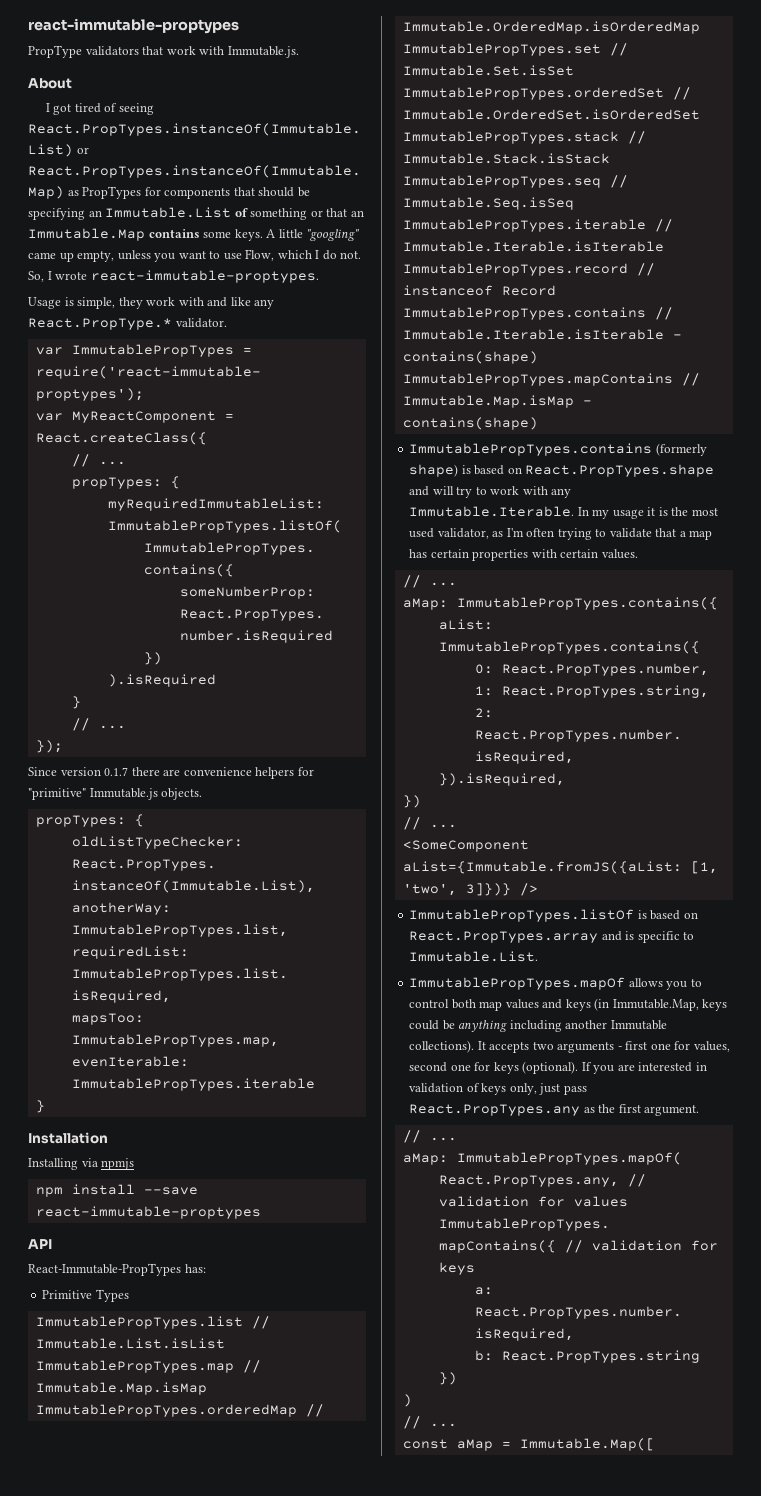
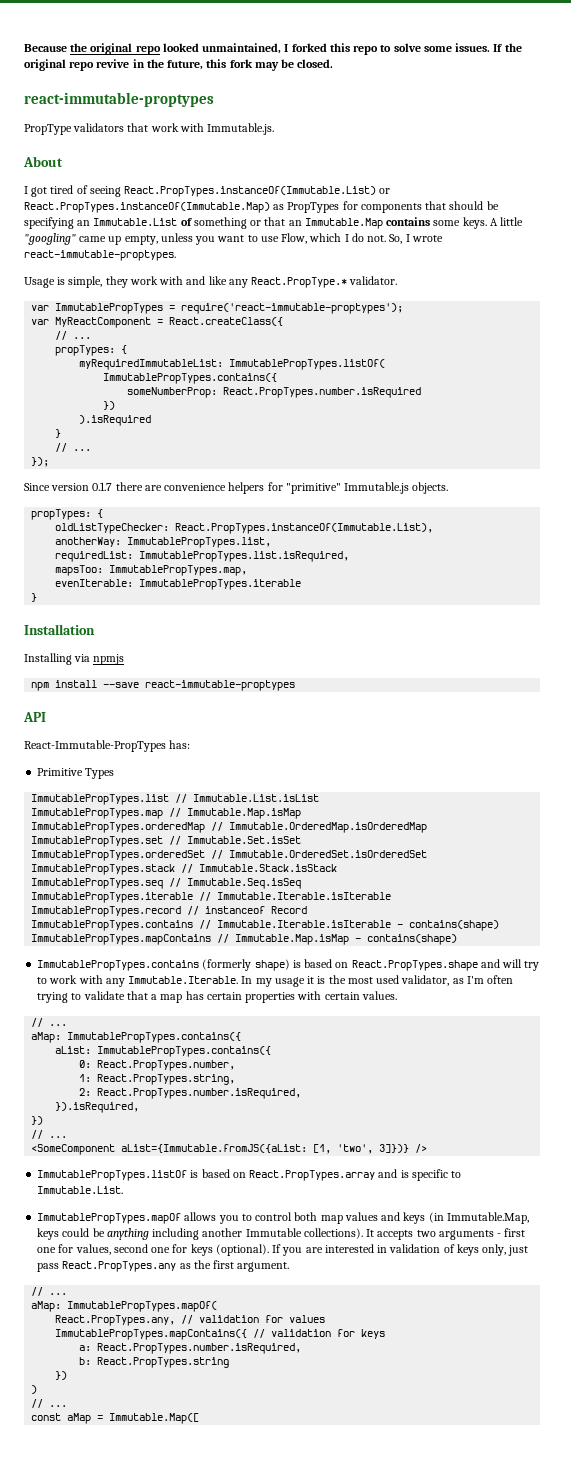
+ Because the original repo looked unmaintained, I forked this repo to solve some issues. If the original repo revive in the future, this fork may be closed.

